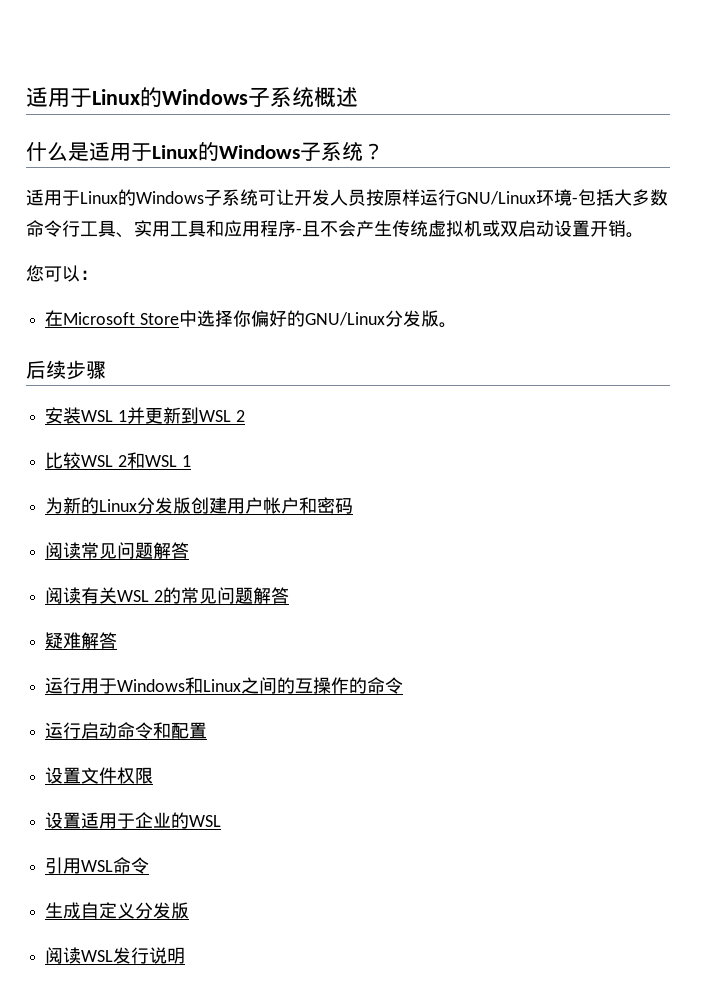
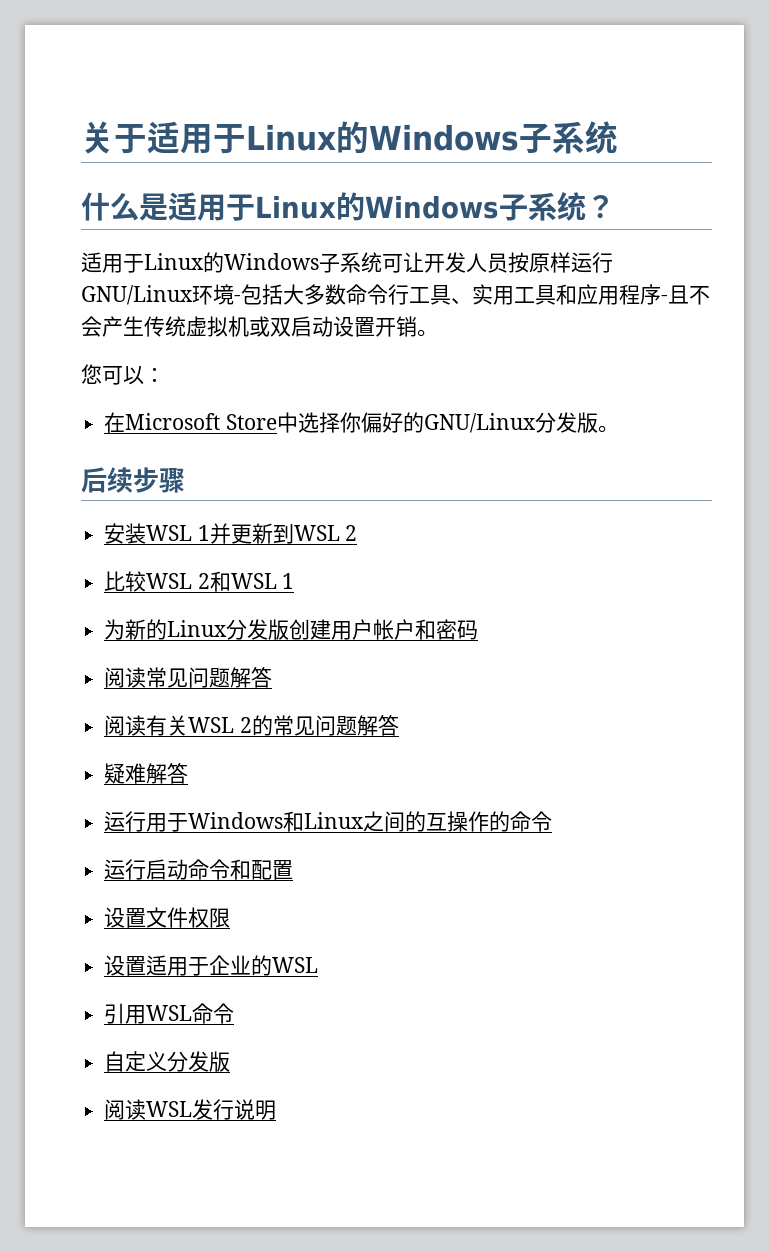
- 适用于Linux的Windows子系统概述
+ 关于适用于Linux的Windows子系统
- 生成自定义分发版
+ 自定义分发版

